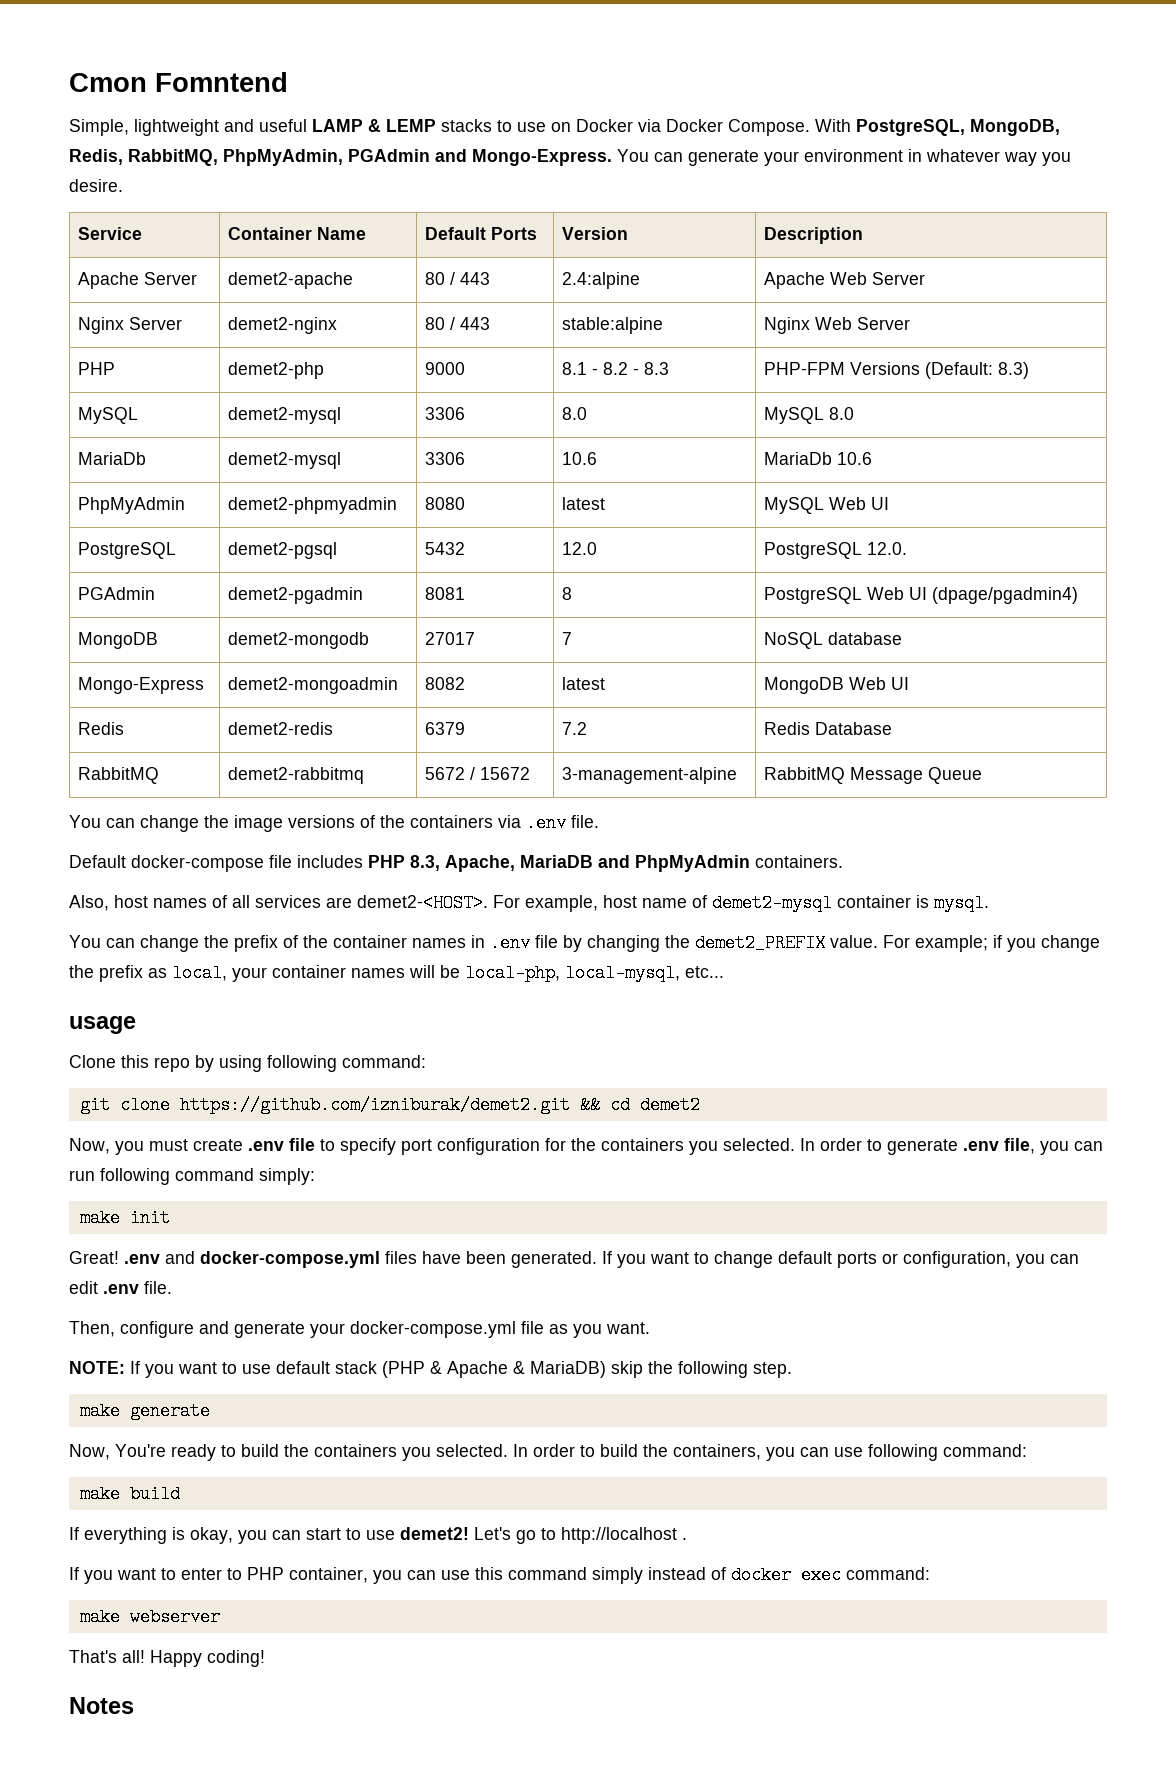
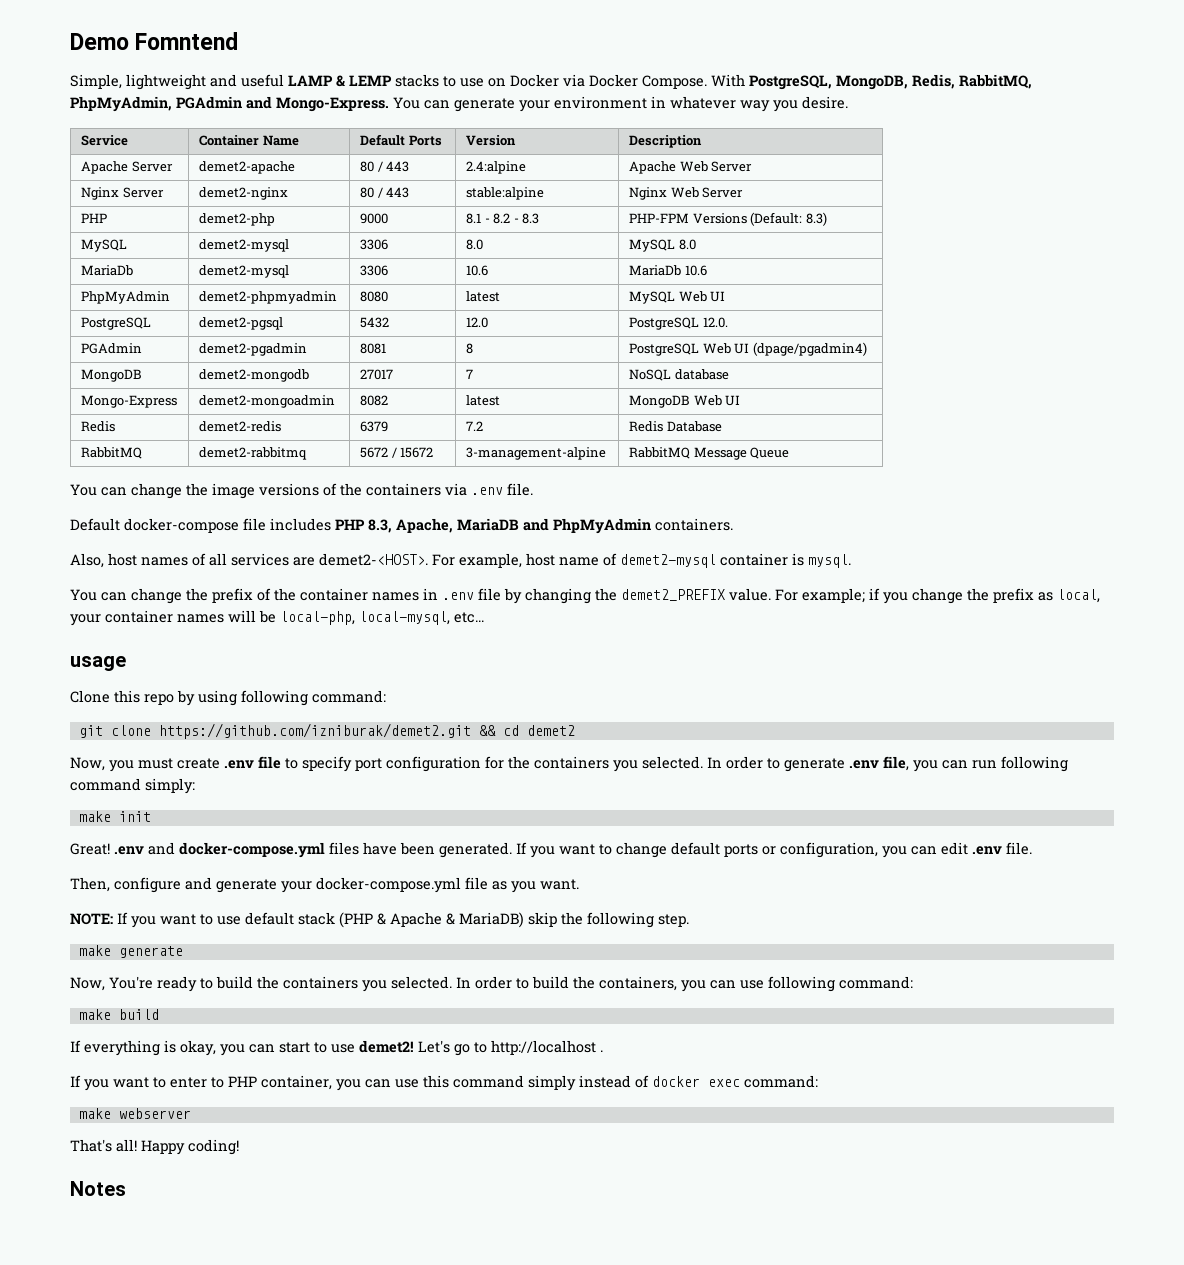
- Cmon Fomntend
+ Demo Fomntend

